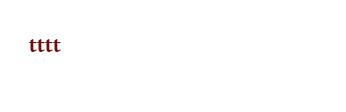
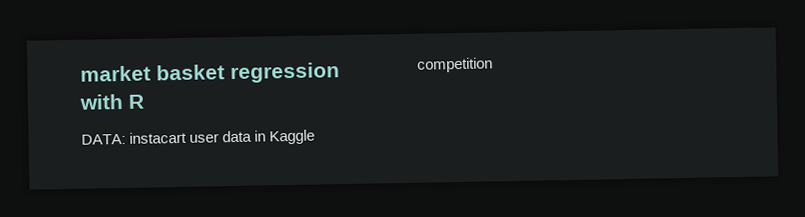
- tttt
+ market basket regression with R
+ DATA: instacart user data in Kaggle competition

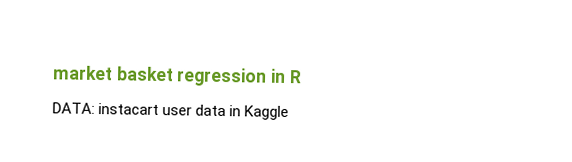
- market basket regression with R
+ market basket regression in R
- DATA: instacart user data in Kaggle competition
+ DATA: instacart user data in Kaggle

